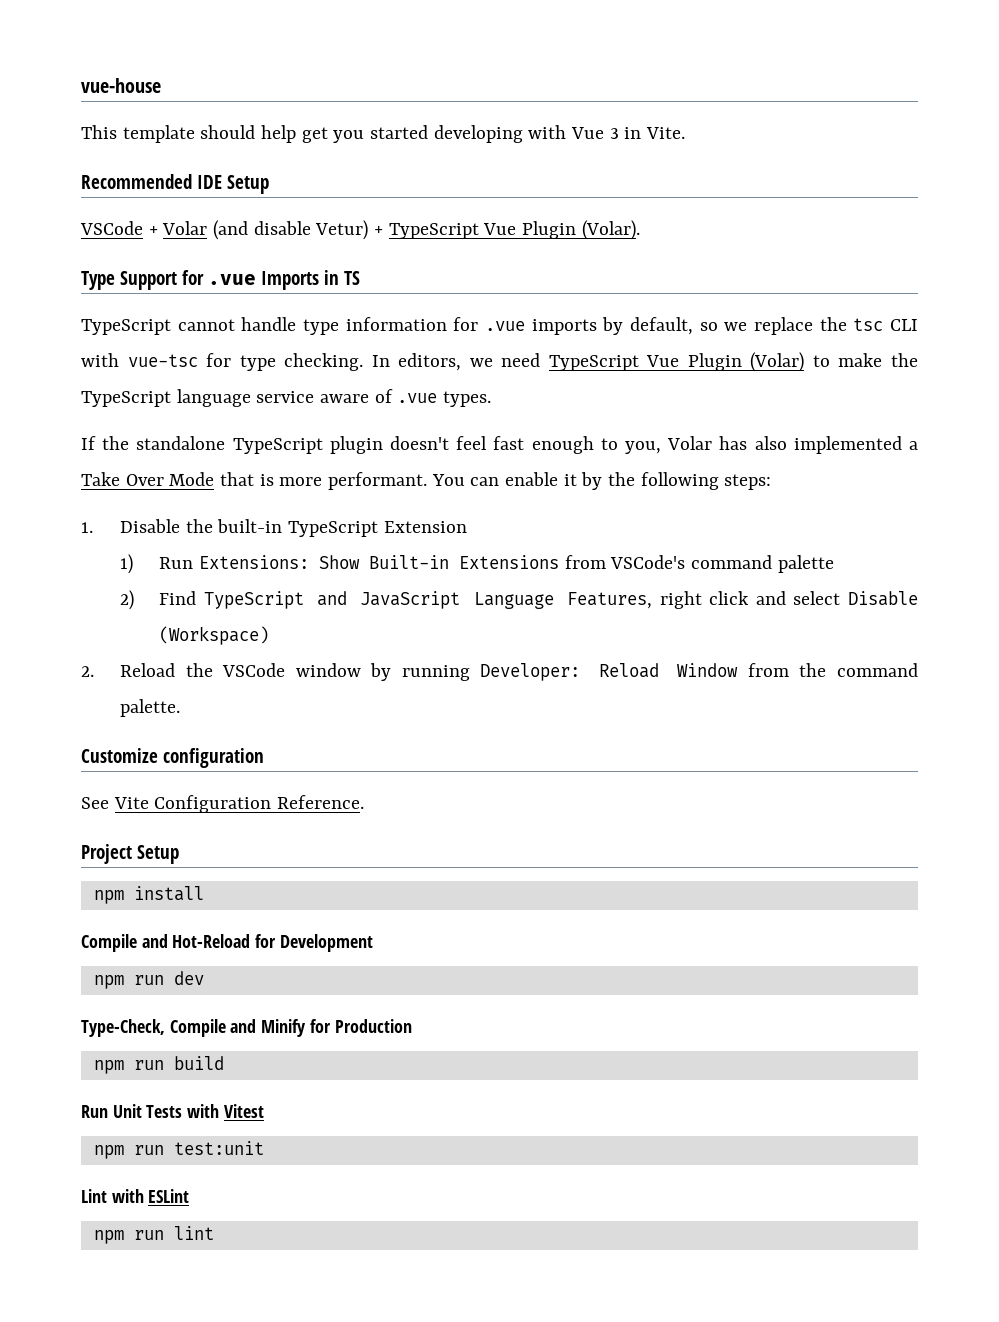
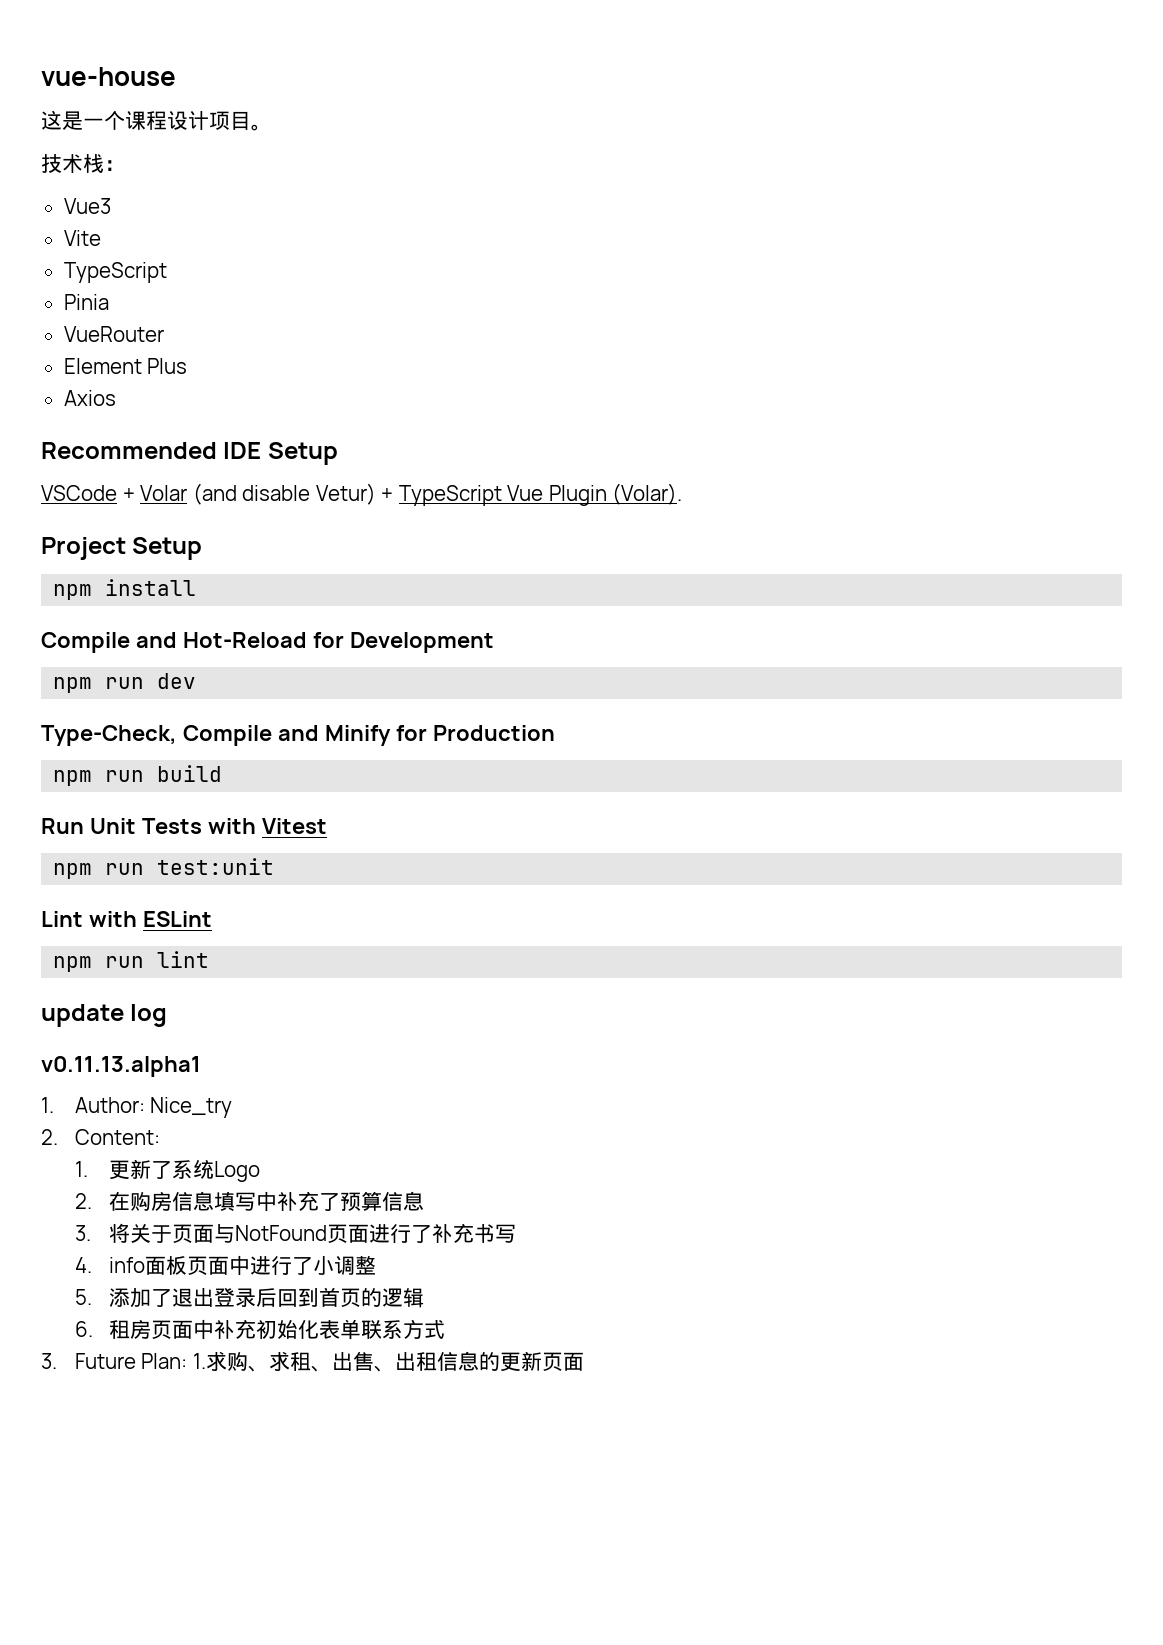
- This template should help get you started developing with Vue 3 in Vite.
+ 这是一个课程设计项目。
+ 技术栈：
+ Vue3
+ Vite
+ TypeScript
+ Pinia
+ VueRouter
+ Element Plus
+ Axios
- Type Support for .vue Imports in TS
- TypeScript cannot handle type information for .vue imports by default, so we replace the tsc CLI with vue-tsc for type checking. In editors, we need TypeScript Vue Plugin (Volar) to make the TypeScript language service aware of .vue types.
- If the standalone TypeScript plugin doesn't feel fast enough to you, Volar has also implemented a Take Over Mode that is more performant. You can enable it by the following steps:
- 1. Disable the built-in TypeScript Extension
- 1) Run Extensions: Show Built-in Extensions from VSCode's command palette
- 2) Find TypeScript and JavaScript Language Features, right click and select Disable (Workspace)
- 2. Reload the VSCode window by running Developer: Reload Window from the command palette.
- Customize configuration
- See Vite Configuration Reference.
+ update log
+ v0.11.13.alpha1
+ 1. Author: Nice_try
+ 2. Content:
+ 1.更新了系统Logo
+ 2.在购房信息填写中补充了预算信息
+ 3.将关于页面与NotFound页面进行了补充书写
+ 4. info面板页面中进行了小调整
+ 5.添加了退出登录后回到首页的逻辑
+ 6.租房页面中补充初始化表单联系方式
+ 3. Future Plan: 1.求购、求租、出售、出租信息的更新页面

